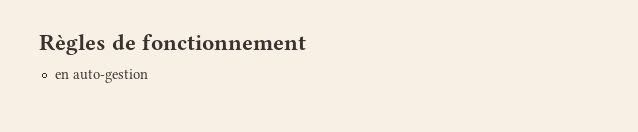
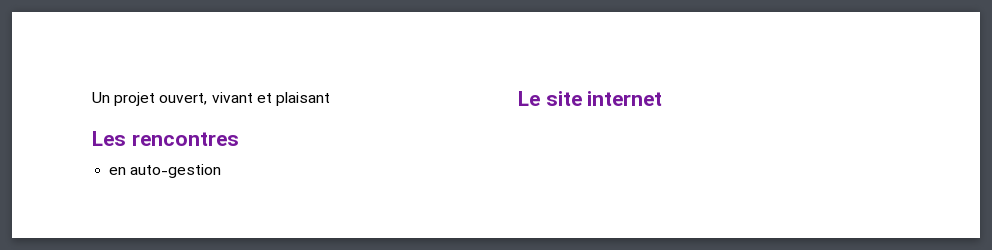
- Règles de fonctionnement
+ Un projet ouvert, vivant et plaisant
+ Les rencontres
+ Le site internet

